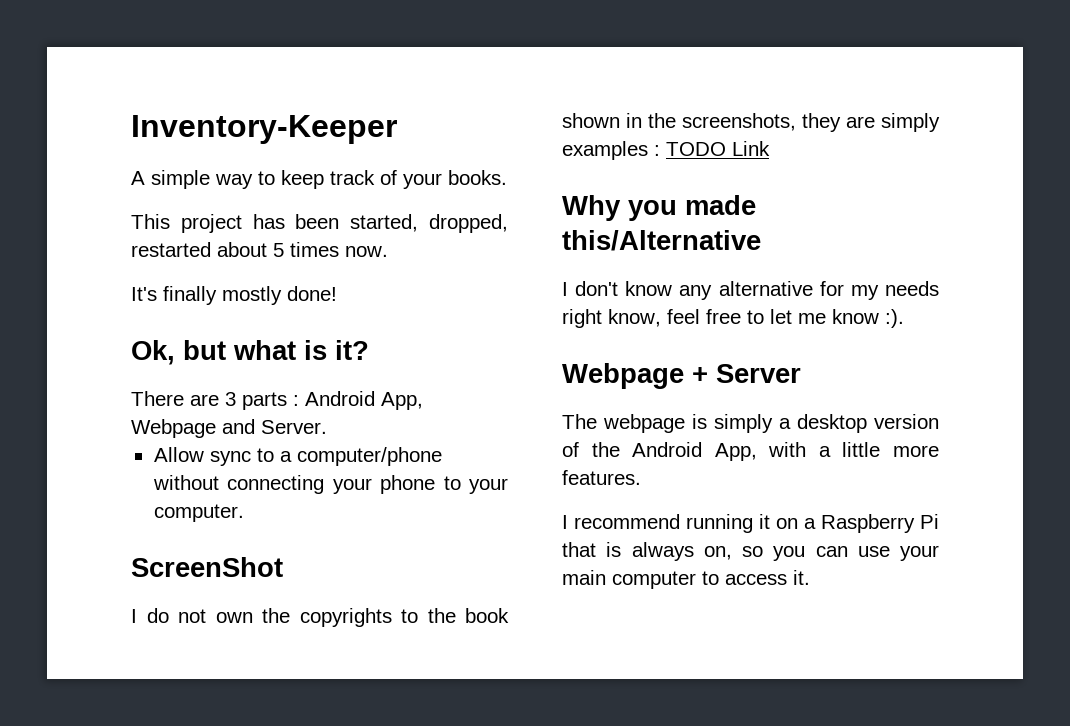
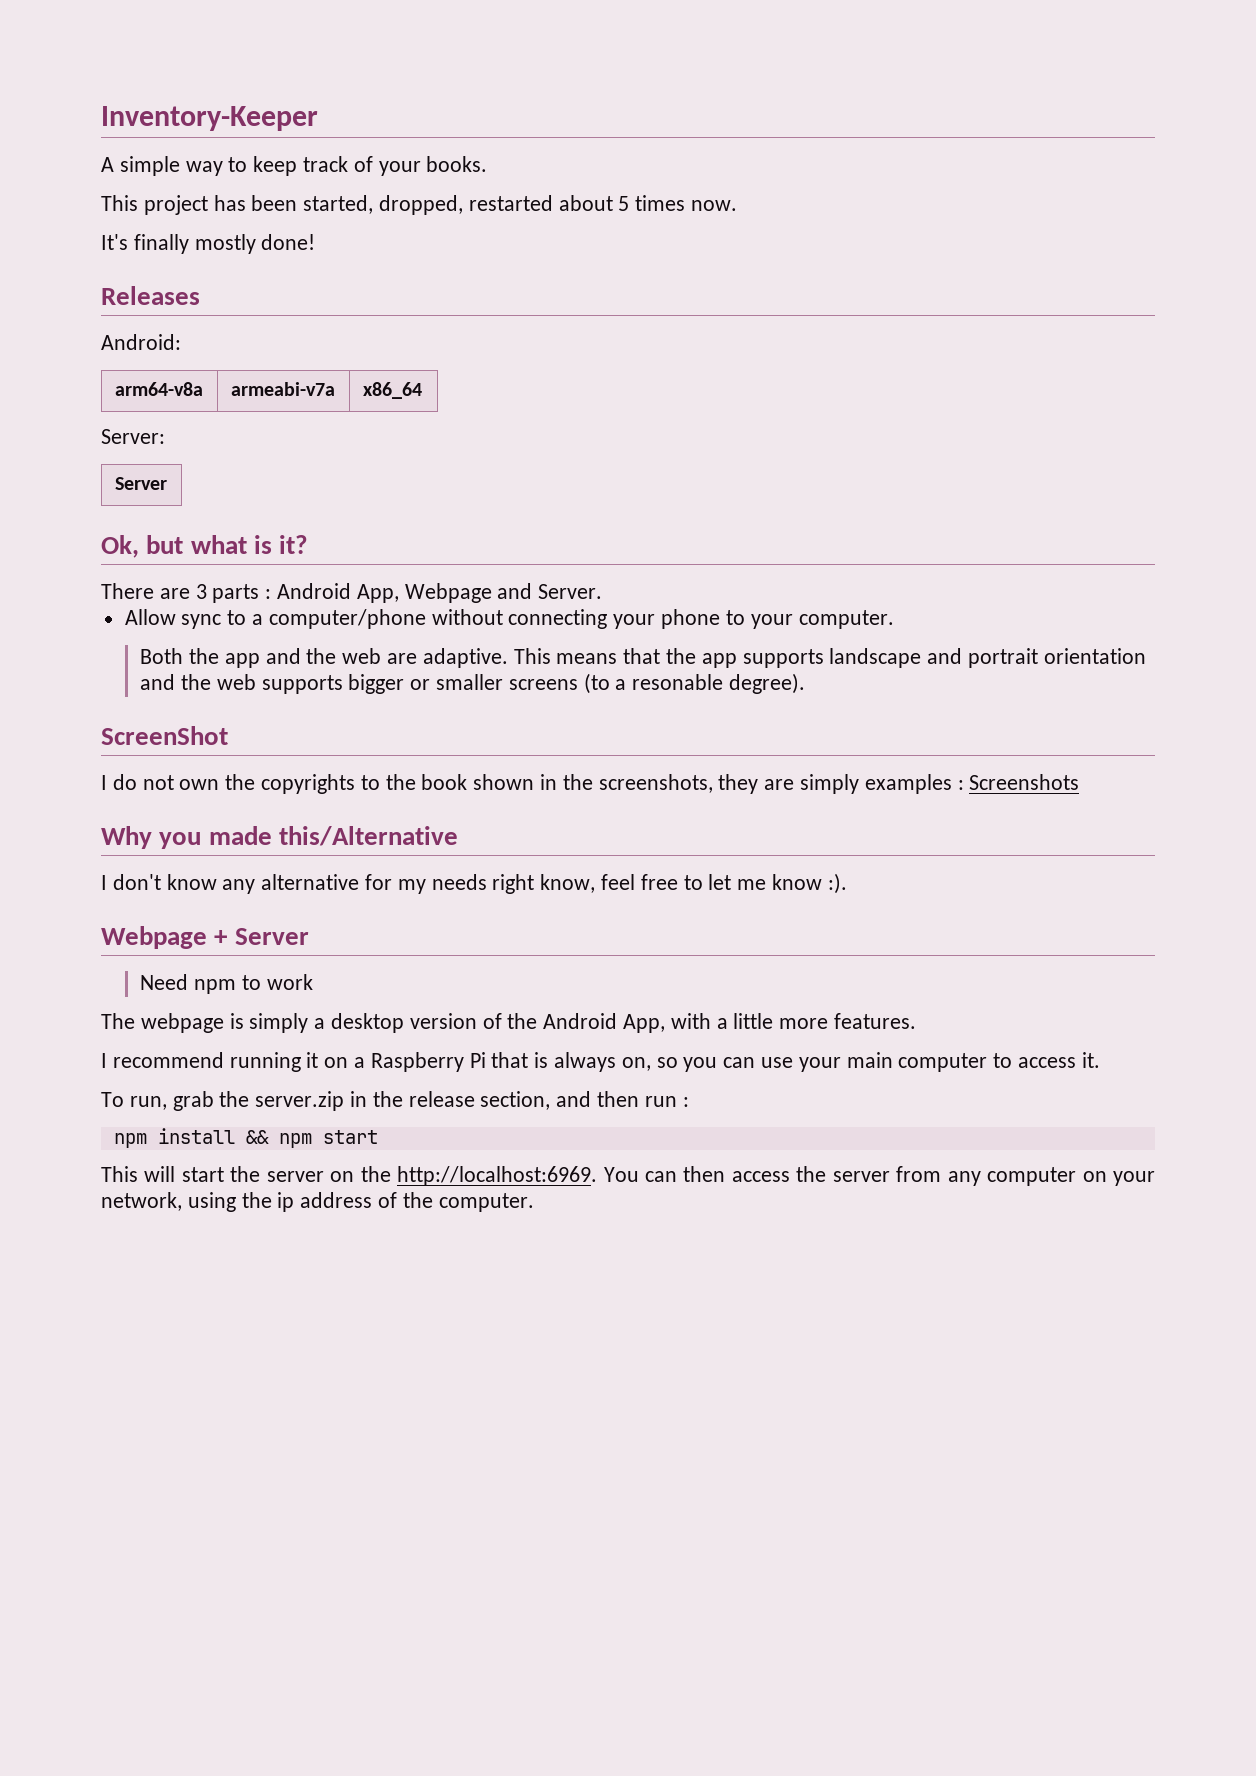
+ Releases
+ Android:
+ arm64-v8a | armeabi-v7a | x86_64
+ Server:
+ Server
+ Both the app and the web are adaptive. This means that the app supports landscape and portrait orientation and the web supports bigger or smaller screens (to a resonable degree).
- I do not own the copyrights to the book shown in the screenshots, they are simply examples : TODO Link
+ I do not own the copyrights to the book shown in the screenshots, they are simply examples : Screenshots
+ Need npm to work
+ To run, grab the server.zip in the release section, and then run :
+ npm install && npm start
+ This will start the server on the http://localhost:6969. You can then access the server from any computer on your network, using the ip address of the computer.

